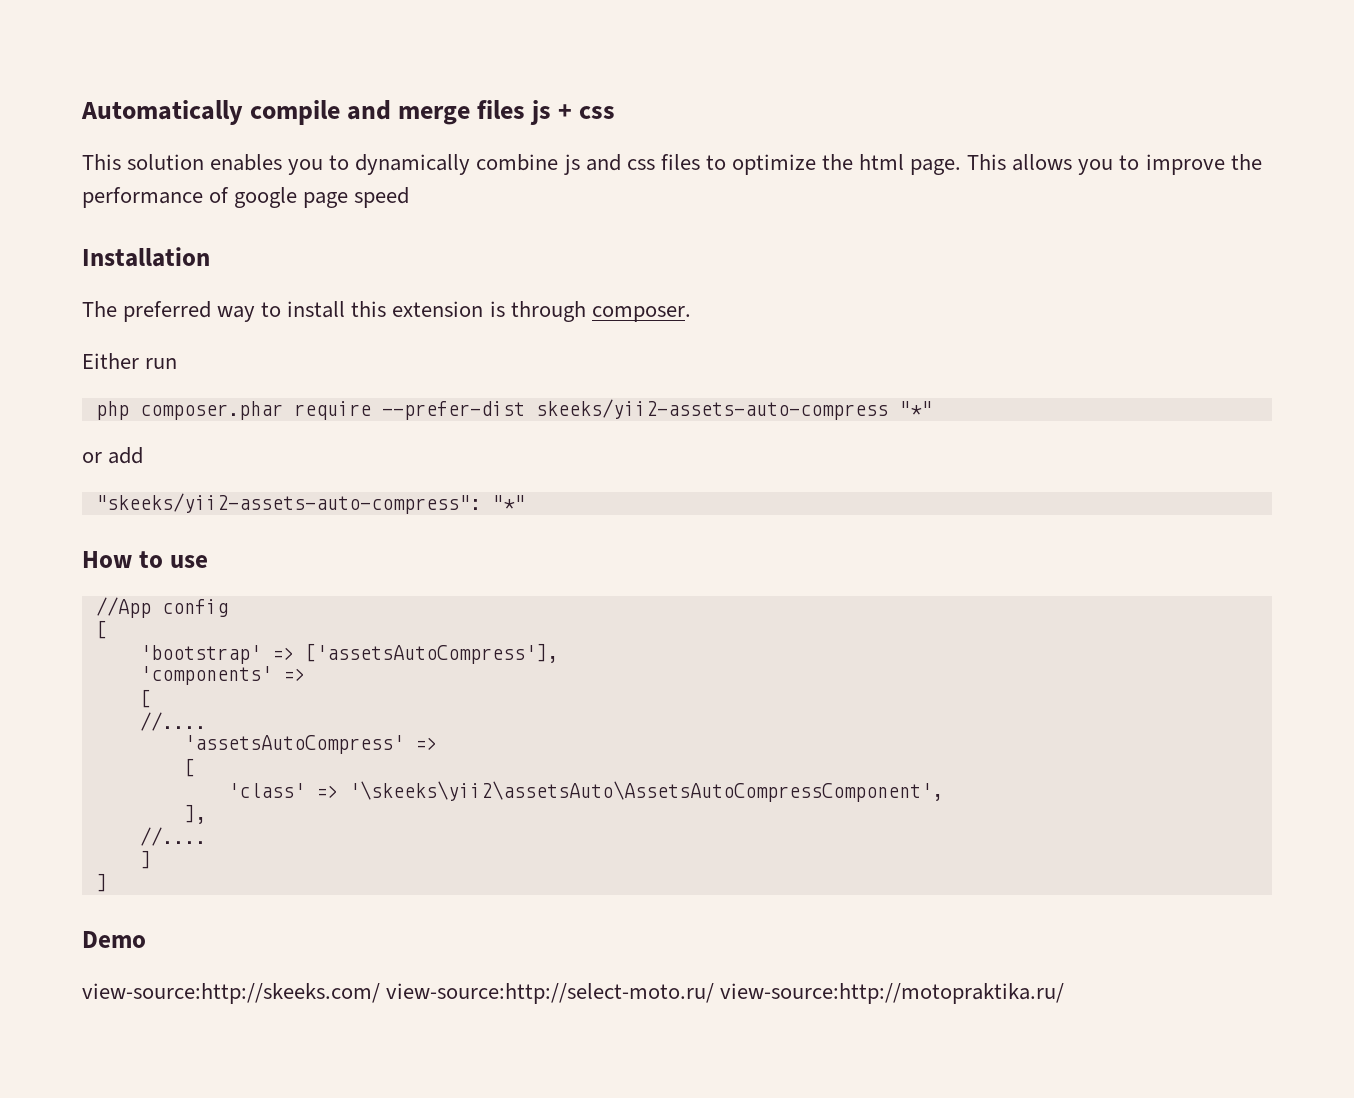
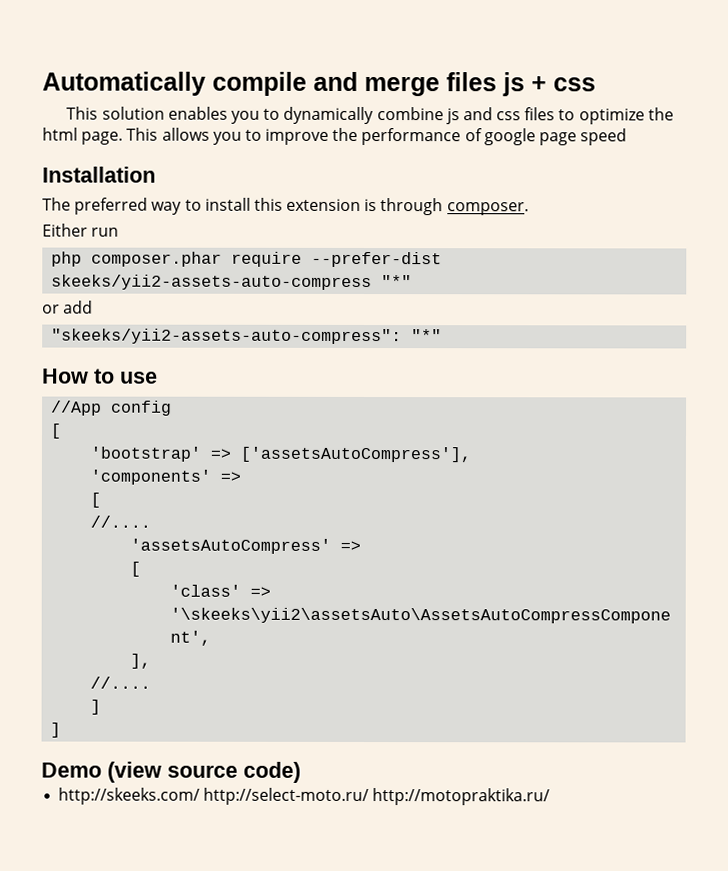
- Demo
- view-source:http://skeeks.com/ view-source:http://select-moto.ru/ view-source:http://motopraktika.ru/
+ Demo (view source code)
+ http://skeeks.com/ http://select-moto.ru/ http://motopraktika.ru/

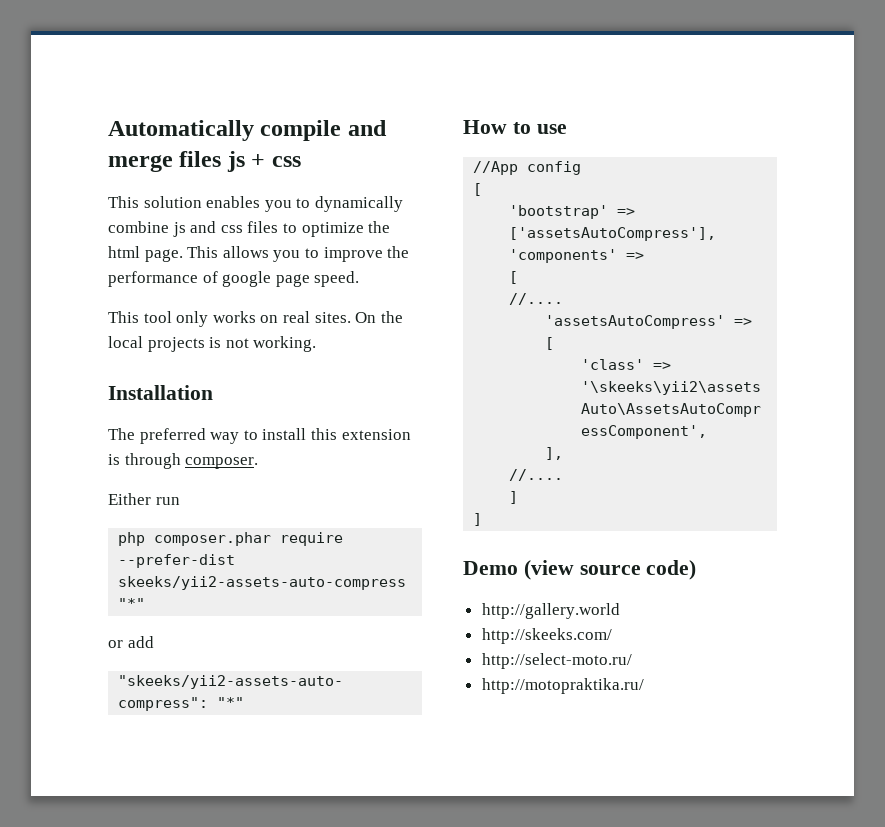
- This allows you to improve the performance of google page speed
+ This allows you to improve the performance of google page speed.
+ This tool only works on real sites. On the local projects is not working.
+ http://gallery.world
- http://skeeks.com/ http://select-moto.ru/ http://motopraktika.ru/
+ http://skeeks.com/
+ http://select-moto.ru/
+ http://motopraktika.ru/

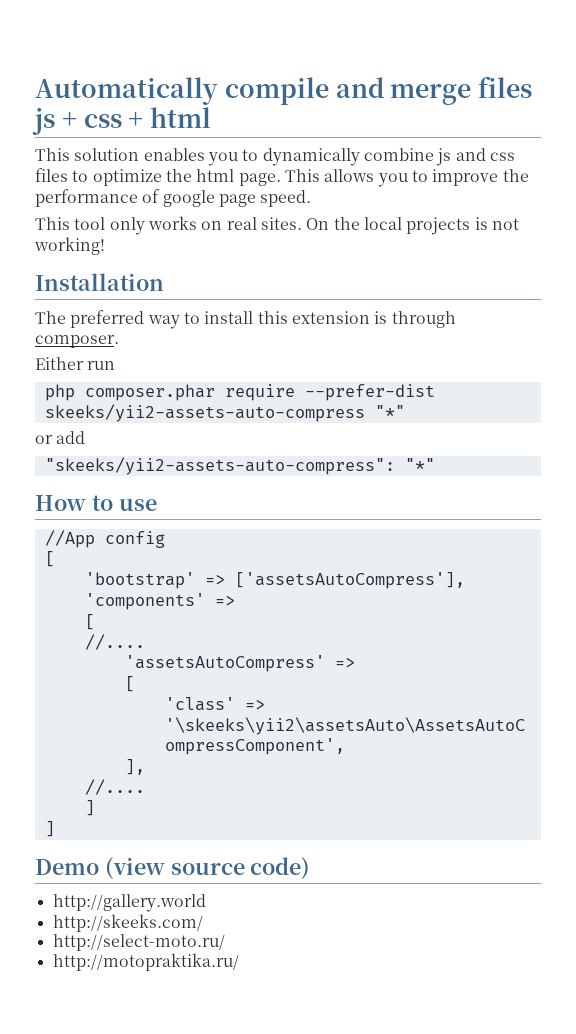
- Automatically compile and merge files js + css
+ Automatically compile and merge files js + css + html
- On the local projects is not working.
+ On the local projects is not working!

